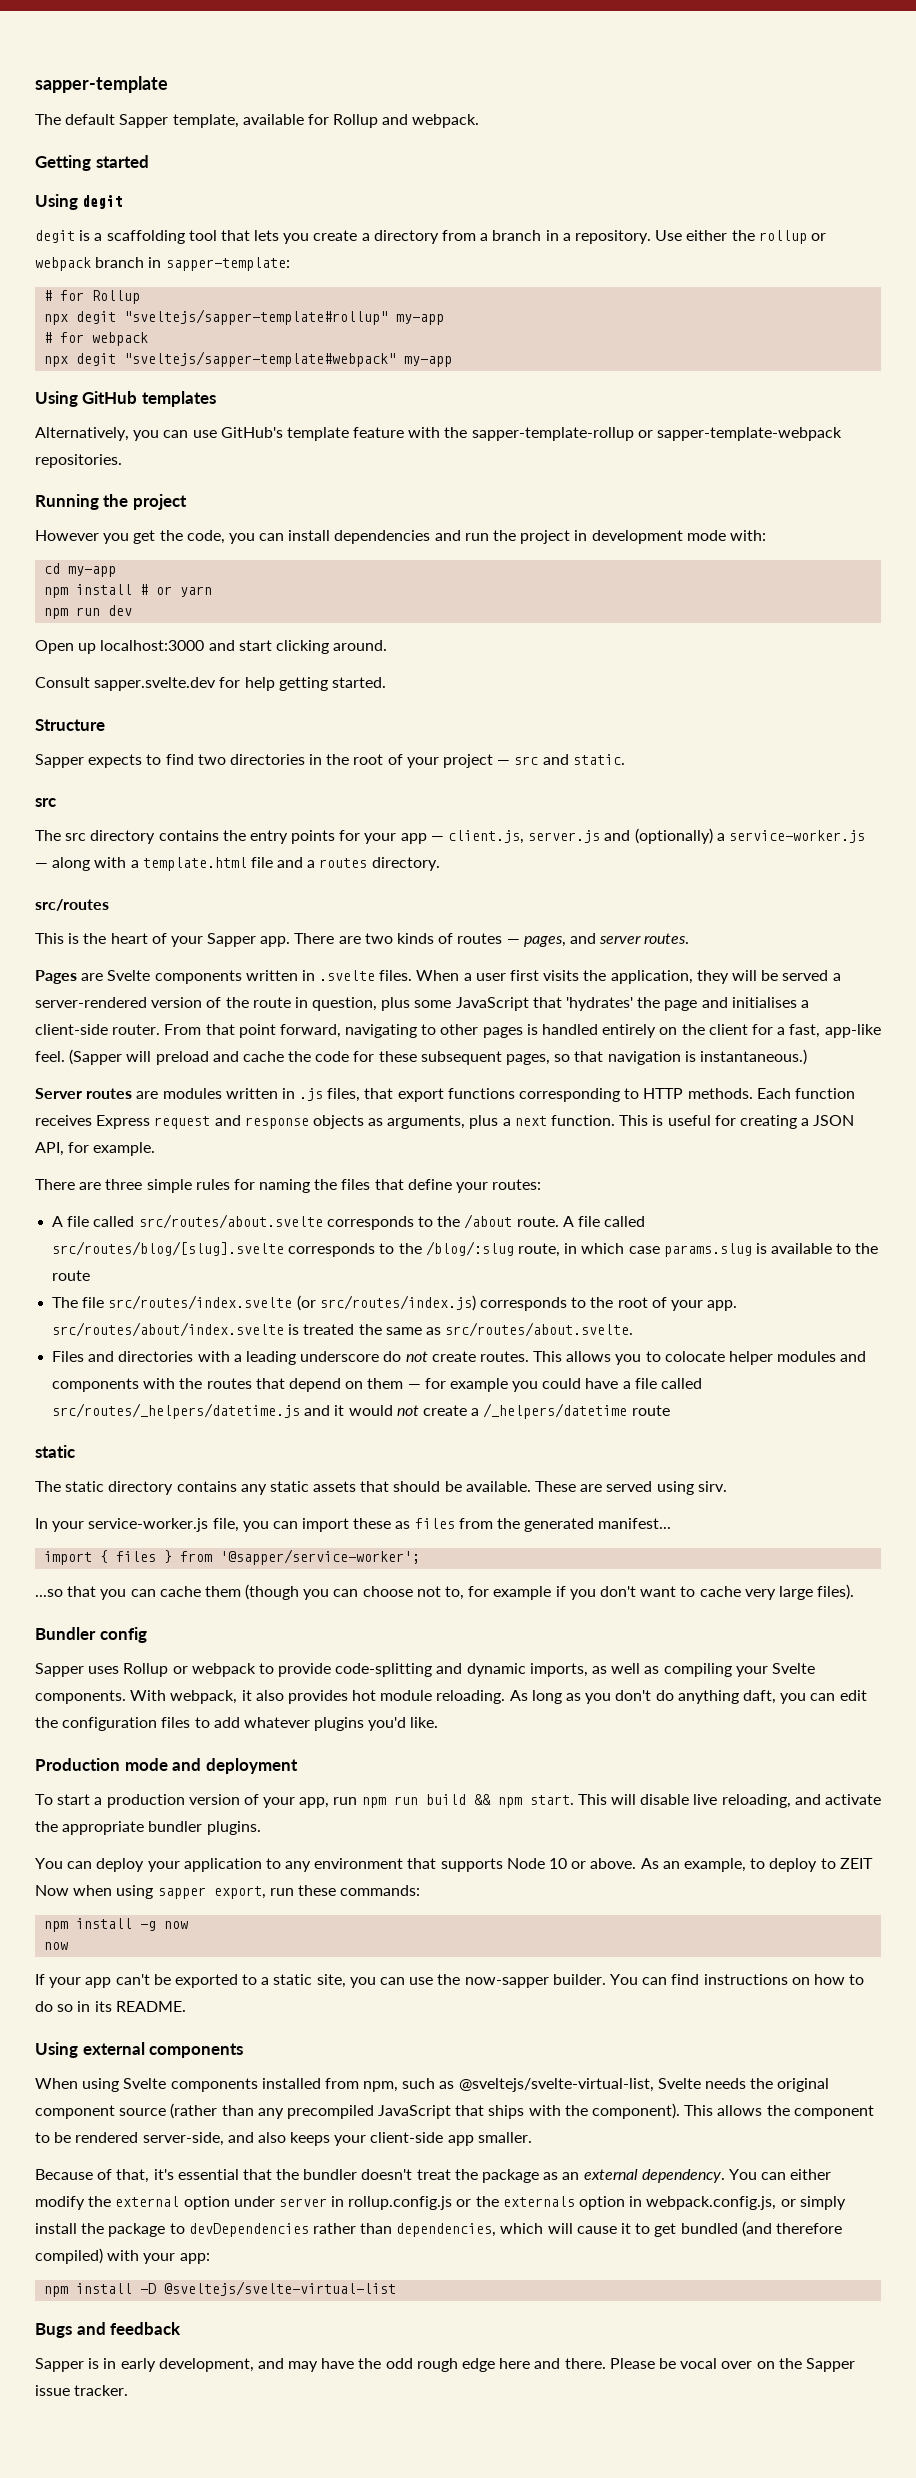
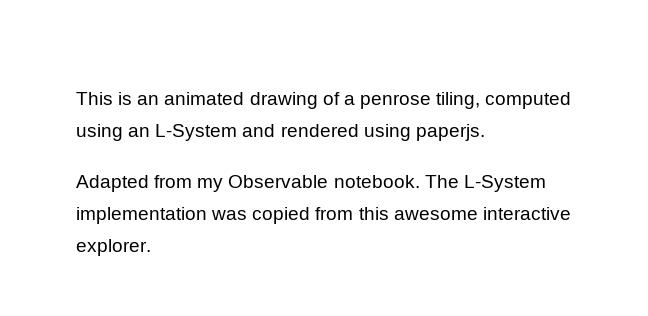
- sapper-template
- The default Sapper template, available for Rollup and webpack.
- Getting started
- Using degit
- degit is a scaffolding tool that lets you create a directory from a branch in a repository. Use either the rollup or webpack branch in sapper-template:
- # for Rollup
- npx degit "sveltejs/sapper-template#rollup" my-app
- # for webpack
- npx degit "sveltejs/sapper-template#webpack" my-app
- Using GitHub templates
- Alternatively, you can use GitHub's template feature with the sapper-template-rollup or sapper-template-webpack repositories.
- Running the project
- However you get the code, you can install dependencies and run the project in development mode with:
- cd my-app
- npm install # or yarn
- npm run dev
- Open up localhost:3000 and start clicking around.
- Consult sapper.svelte.dev for help getting started.
- Structure
- Sapper expects to find two directories in the root of your project — src and static.
- src
- The src directory contains the entry points for your app — client.js, server.js and (optionally) a service-worker.js — along with a template.html file and a routes directory.
- src/routes
- This is the heart of your Sapper app. There are two kinds of routes — pages, and server routes.
- Pages are Svelte components written in .svelte files. When a user first visits the application, they will be served a server-rendered version of the route in question, plus some JavaScript that 'hydrates' the page and initialises a client-side router. From that point forward, navigating to other pages is handled entirely on the client for a fast, app-like feel. (Sapper will preload and cache the code for these subsequent pages, so that navigation is instantaneous.)
- Server routes are modules written in .js files, that export functions corresponding to HTTP methods. Each function receives Express request and response objects as arguments, plus a next function. This is useful for creating a JSON API, for example.
- There are three simple rules for naming the files that define your routes:
- A file called src/routes/about.svelte corresponds to the /about route. A file called src/routes/blog/[slug].svelte corresponds to the /blog/:slug route, in which case params.slug is available to the route
- The file src/routes/index.svelte (or src/routes/index.js) corresponds to the root of your app. src/routes/about/index.svelte is treated the same as src/routes/about.svelte.
- Files and directories with a leading underscore do not create routes. This allows you to colocate helper modules and components with the routes that depend on them — for example you could have a file called src/routes/_helpers/datetime.js and it would not create a /_helpers/datetime route
- static
- The static directory contains any static assets that should be available. These are served using sirv.
- In your service-worker.js file, you can import these as files from the generated manifest...
- import { files } from '@sapper/service-worker';
- ...so that you can cache them (though you can choose not to, for example if you don't want to cache very large files).
- Bundler config
- Sapper uses Rollup or webpack to provide code-splitting and dynamic imports, as well as compiling your Svelte components. With webpack, it also provides hot module reloading. As long as you don't do anything daft, you can edit the configuration files to add whatever plugins you'd like.
- Production mode and deployment
- To start a production version of your app, run npm run build && npm start. This will disable live reloading, and activate the appropriate bundler plugins.
- You can deploy your application to any environment that supports Node 10 or above. As an example, to deploy to ZEIT Now when using sapper export, run these commands:
- npm install -g now
- now
- If your app can't be exported to a static site, you can use the now-sapper builder. You can find instructions on how to do so in its README.
- Using external components
- When using Svelte components installed from npm, such as @sveltejs/svelte-virtual-list, Svelte needs the original component source (rather than any precompiled JavaScript that ships with the component). This allows the component to be rendered server-side, and also keeps your client-side app smaller.
- Because of that, it's essential that the bundler doesn't treat the package as an external dependency. You can either modify the external option under server in rollup.config.js or the externals option in webpack.config.js, or simply install the package to devDependencies rather than dependencies, which will cause it to get bundled (and therefore compiled) with your app:
- npm install -D @sveltejs/svelte-virtual-list
- Bugs and feedback
- Sapper is in early development, and may have the odd rough edge here and there. Please be vocal over on the Sapper issue tracker.
+ This is an animated drawing of a penrose tiling, computed using an L-System and rendered using paperjs.
+ Adapted from my Observable notebook. The L-System implementation was copied from this awesome interactive explorer.

